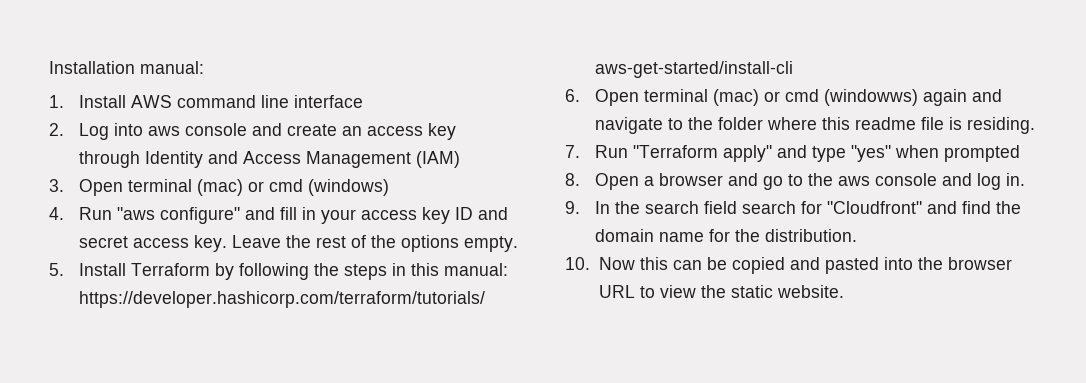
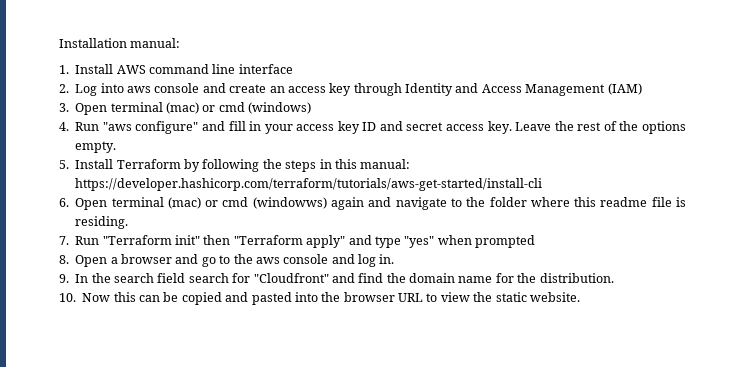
- 7. Run "Terraform apply" and type "yes" when prompted
+ 7. Run "Terraform init" then "Terraform apply" and type "yes" when prompted

